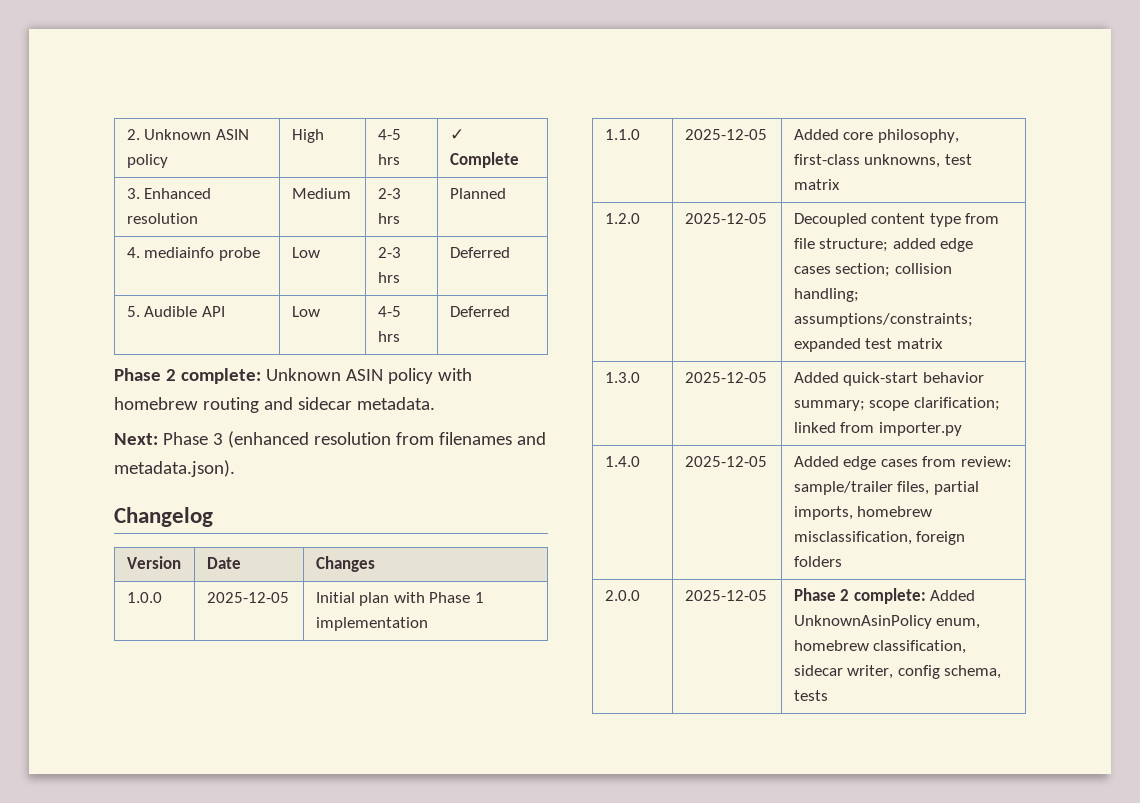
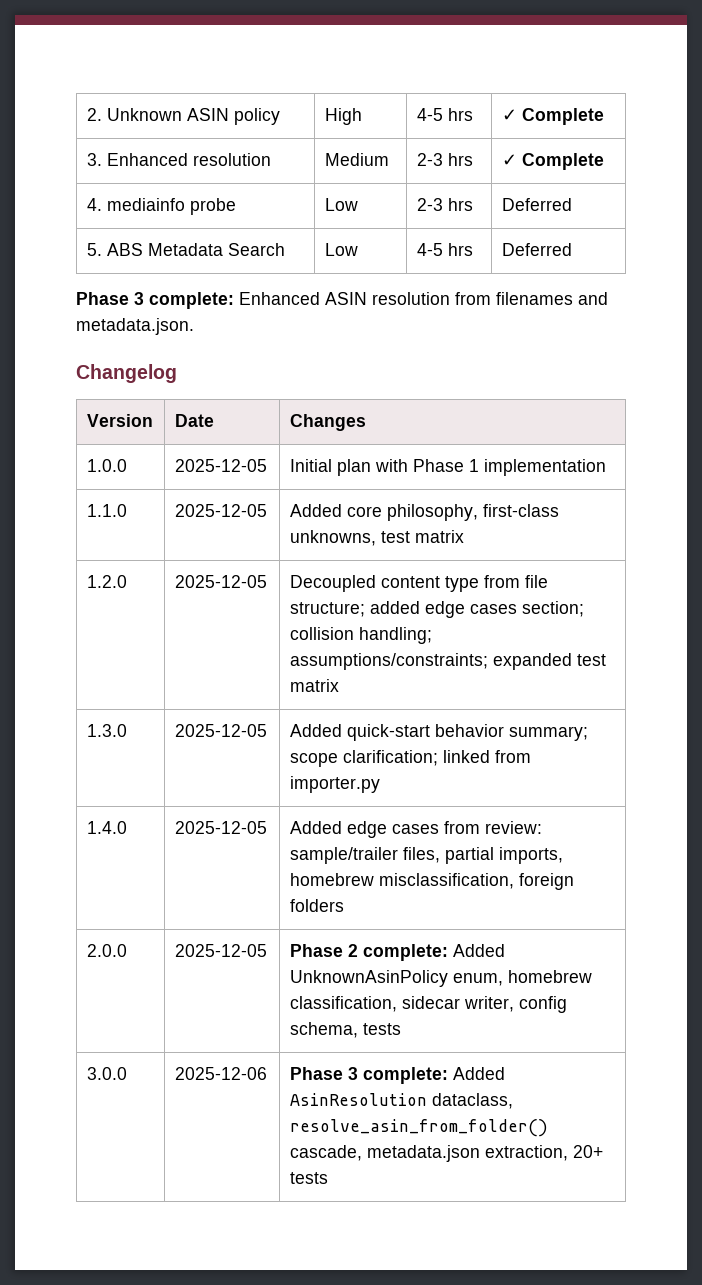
- 3. Enhanced resolution | Medium | 2-3 hrs | Planned
+ 3. Enhanced resolution | Medium | 2-3 hrs | ✓ Complete
- 5. Audible API | Low | 4-5 hrs | Deferred
+ 5. ABS Metadata Search | Low | 4-5 hrs | Deferred
- Phase 2 complete: Unknown ASIN policy with homebrew routing and sidecar metadata.
- Next: Phase 3 (enhanced resolution from filenames and metadata.json).
+ Phase 3 complete: Enhanced ASIN resolution from filenames and metadata.json.
+ 3.0.0 | 2025-12-06 | Phase 3 complete: Added AsinResolution dataclass, resolve_asin_from_folder() cascade, metadata.json extraction, 20+ tests

